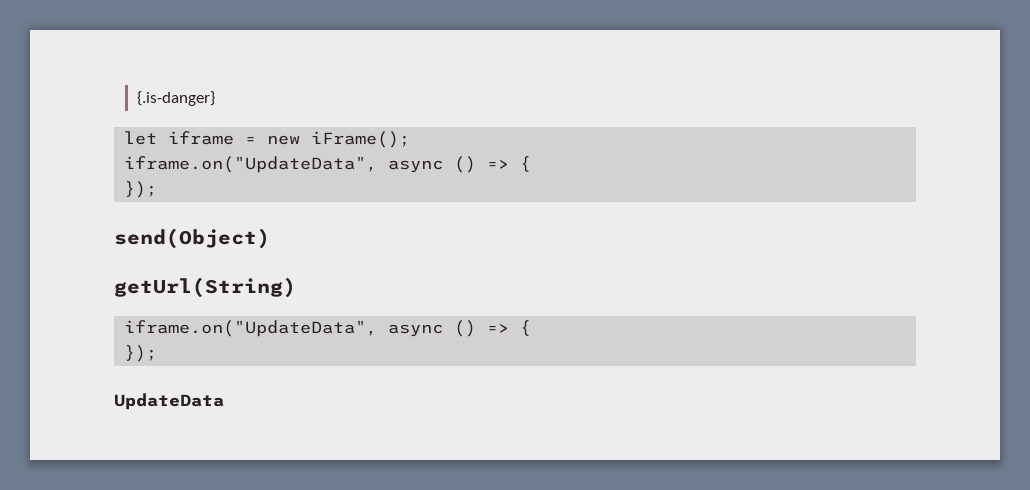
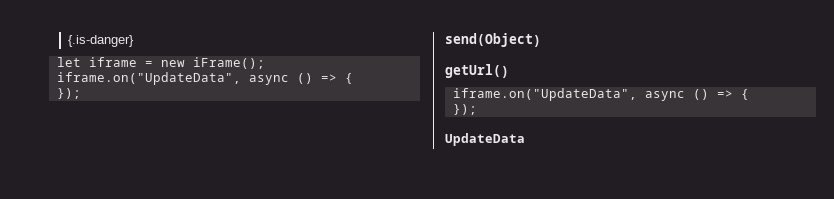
- getUrl(String)
+ getUrl()

